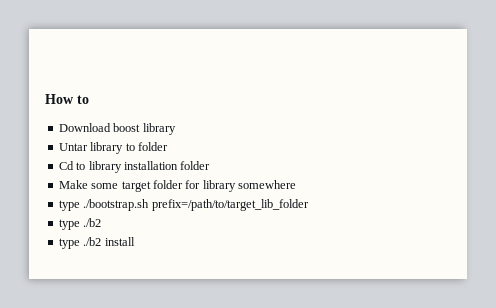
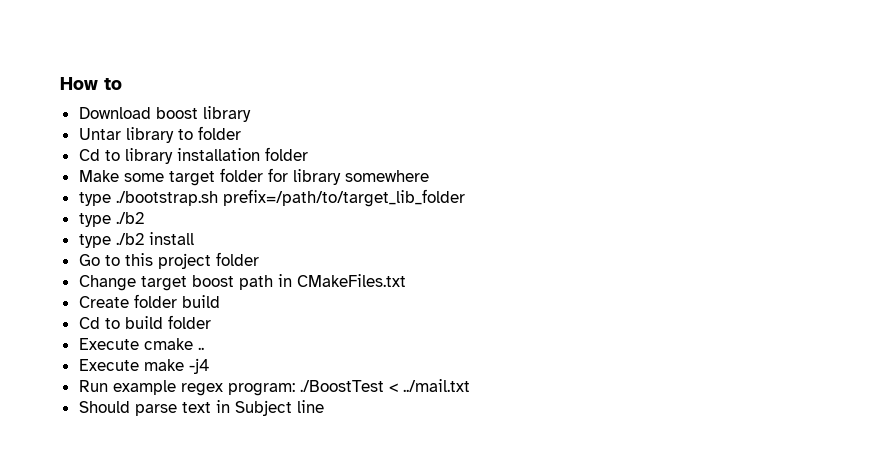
+ Go to this project folder
+ Change target boost path in CMakeFiles.txt
+ Create folder build
+ Cd to build folder
+ Execute cmake ..
+ Execute make -j4
+ Run example regex program: ./BoostTest < ../mail.txt
+ Should parse text in Subject line

